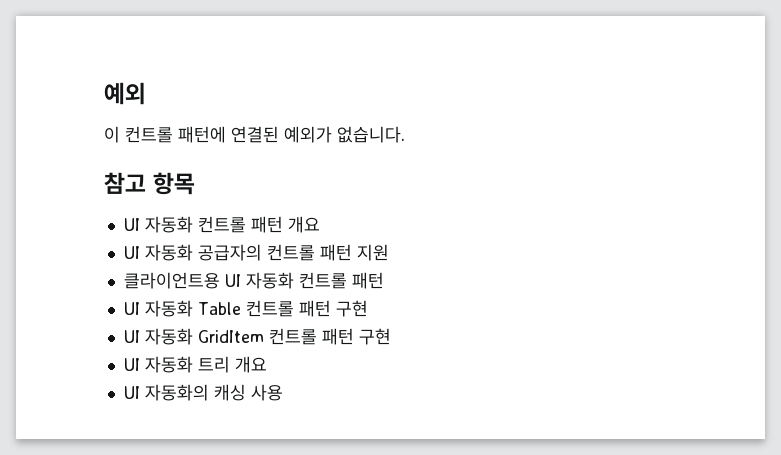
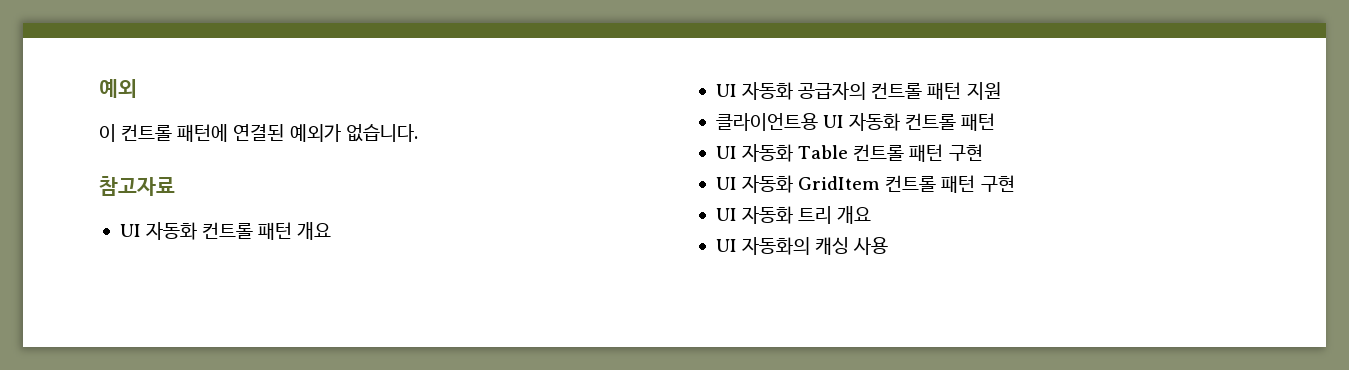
- 참고 항목
+ 참고자료

